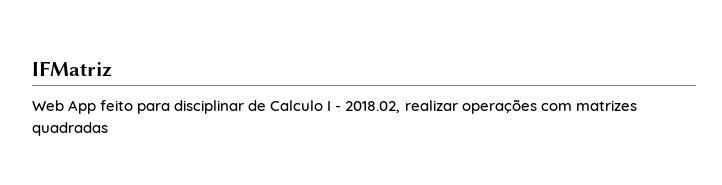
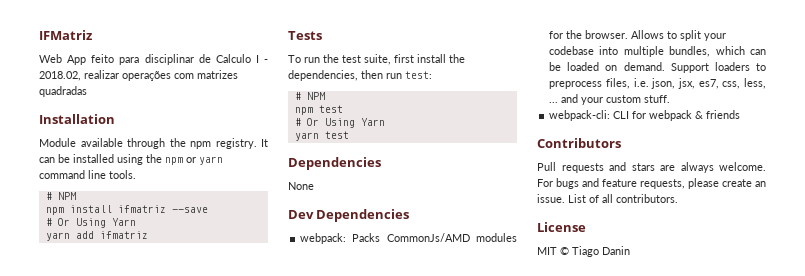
+ Installation
+ Module available through the npm registry. It can be installed using the npm or yarn command line tools.
+ # NPM
+ npm install ifmatriz --save
+ # Or Using Yarn
+ yarn add ifmatriz
+ Tests
+ To run the test suite, first install the dependencies, then run test:
+ # NPM
+ npm test
+ # Or Using Yarn
+ yarn test
+ Dependencies
+ None
+ Dev Dependencies
+ webpack: Packs CommonJs/AMD modules for the browser. Allows to split your codebase into multiple bundles, which can be loaded on demand. Support loaders to preprocess files, i.e. json, jsx, es7, css, less, ... and your custom stuff.
+ webpack-cli: CLI for webpack & friends
+ Contributors
+ Pull requests and stars are always welcome. For bugs and feature requests, please create an issue. List of all contributors.
+ License
+ MIT © Tiago Danin

